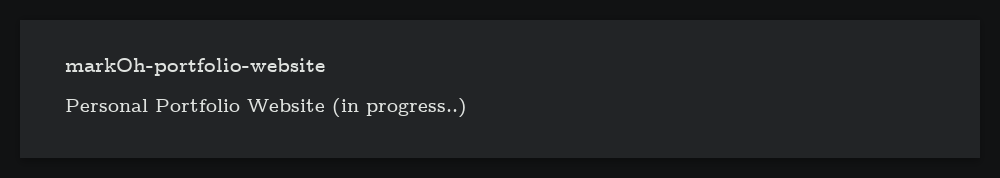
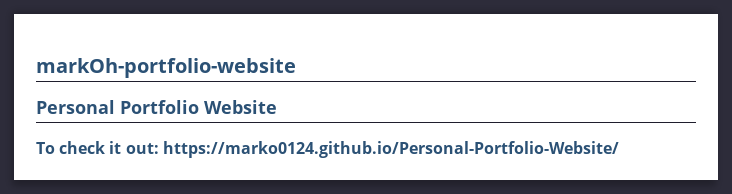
- Personal Portfolio Website (in progress..)
+ Personal Portfolio Website
+ To check it out: https://marko0124.github.io/Personal-Portfolio-Website/

